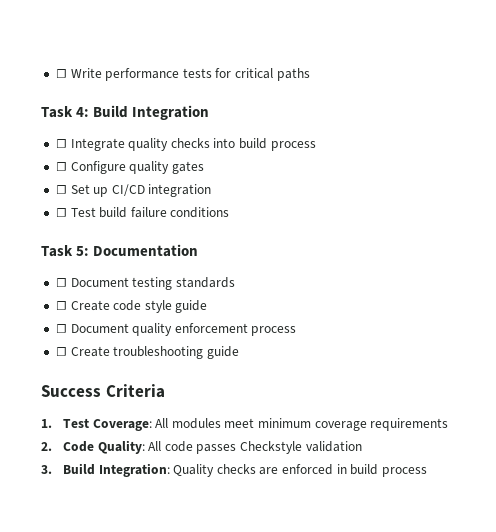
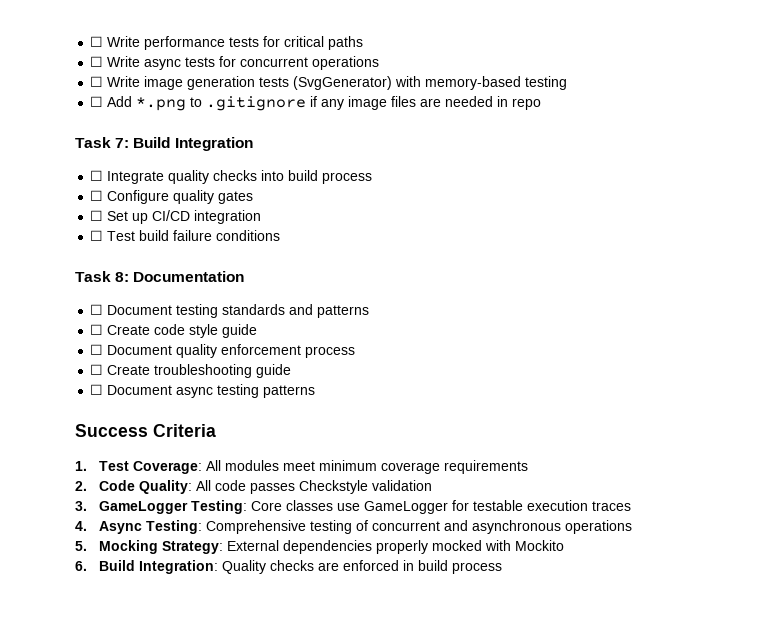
- Task 4: Build Integration
+ ☐ Write async tests for concurrent operations
+ ☐ Write image generation tests (SvgGenerator) with memory-based testing
+ ☐ Add *.png to .gitignore if any image files are needed in repo
+ Task 7: Build Integration
- Task 5: Documentation
+ Task 8: Documentation
- ☐ Document testing standards
+ ☐ Document testing standards and patterns
+ ☐ Document async testing patterns
- 3. Build Integration: Quality checks are enforced in build process
+ 3. GameLogger Testing: Core classes use GameLogger for testable execution traces
+ 4. Async Testing: Comprehensive testing of concurrent and asynchronous operations
+ 5. Mocking Strategy: External dependencies properly mocked with Mockito
+ 6. Build Integration: Quality checks are enforced in build process

